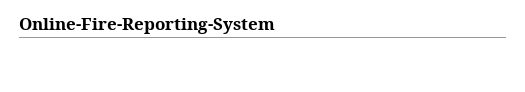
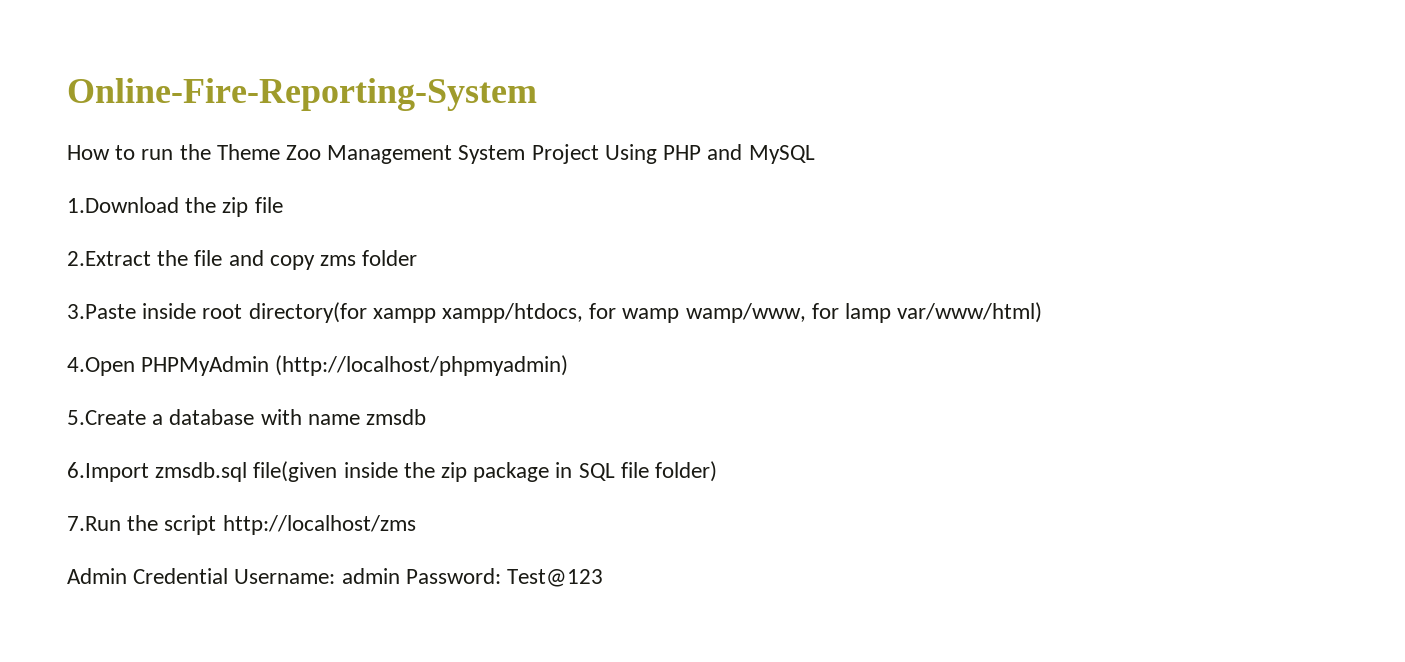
+ How to run the Theme Zoo Management System Project Using PHP and MySQL
+ 1.Download the zip file
+ 2.Extract the file and copy zms folder
+ 3.Paste inside root directory(for xampp xampp/htdocs, for wamp wamp/www, for lamp var/www/html)
+ 4.Open PHPMyAdmin (http://localhost/phpmyadmin)
+ 5.Create a database with name zmsdb
+ 6.Import zmsdb.sql file(given inside the zip package in SQL file folder)
+ 7.Run the script http://localhost/zms
+ Admin Credential Username: admin Password: Test@123

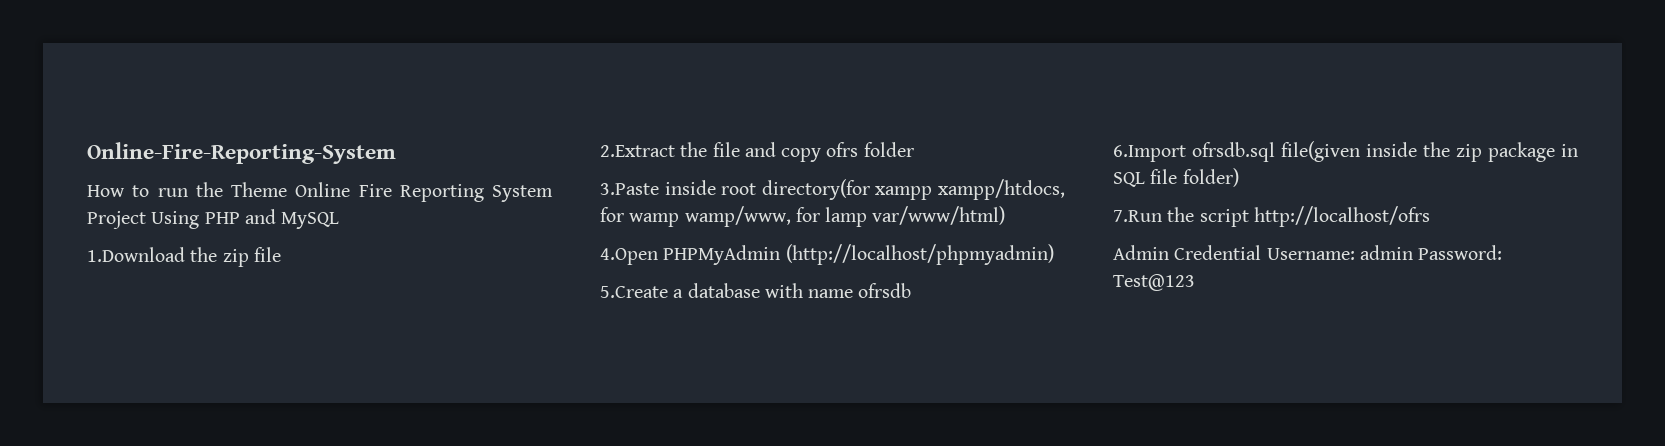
- How to run the Theme Zoo Management System Project Using PHP and MySQL
+ How to run the Theme Online Fire Reporting System Project Using PHP and MySQL
- 2.Extract the file and copy zms folder
+ 2.Extract the file and copy ofrs folder
- 5.Create a database with name zmsdb
+ 5.Create a database with name ofrsdb
- 6.Import zmsdb.sql file(given inside the zip package in SQL file folder)
+ 6.Import ofrsdb.sql file(given inside the zip package in SQL file folder)
- 7.Run the script http://localhost/zms
+ 7.Run the script http://localhost/ofrs

